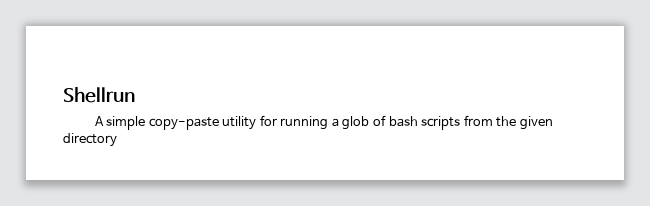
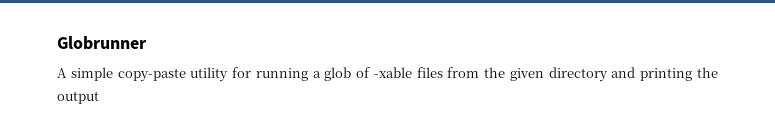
- Shellrun
+ Globrunner
- A simple copy-paste utility for running a glob of bash scripts from the given directory
+ A simple copy-paste utility for running a glob of -xable files from the given directory and printing the output

